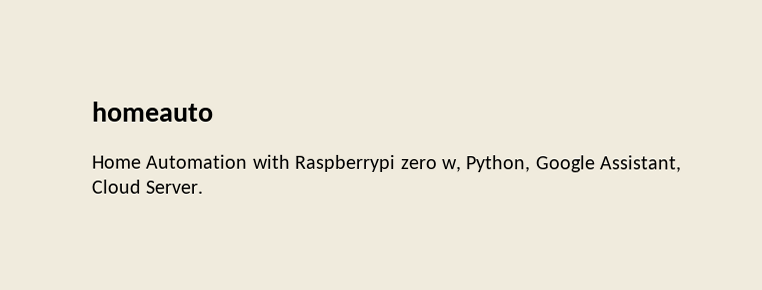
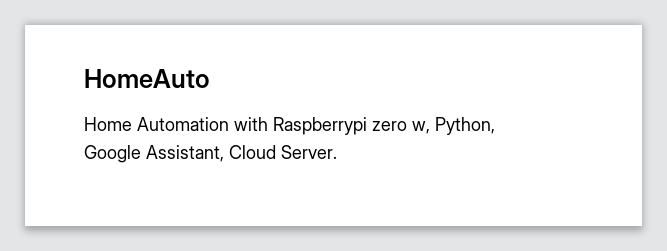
- homeauto
+ HomeAuto

